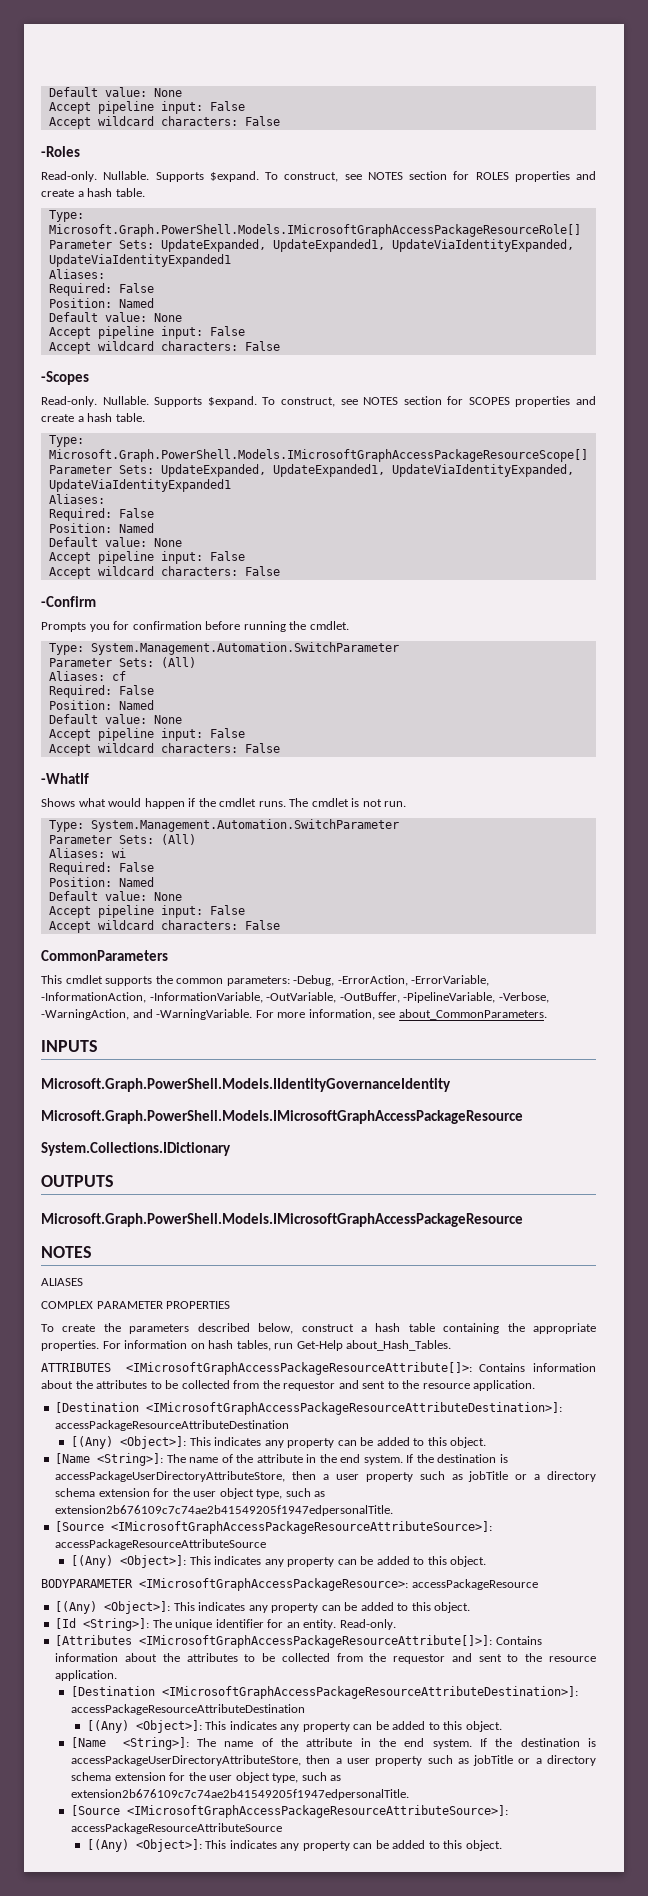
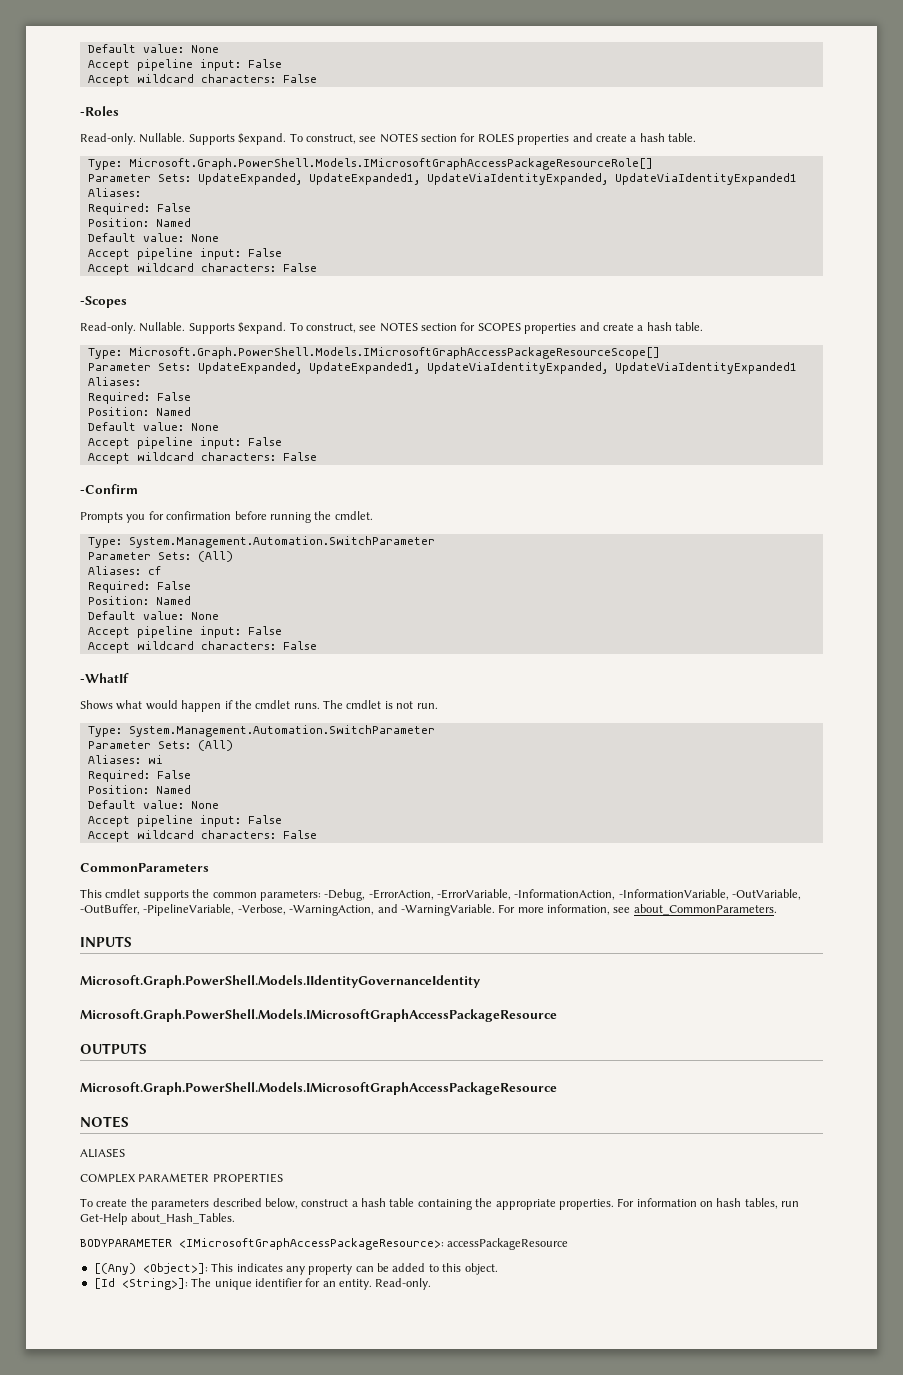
- System.Collections.IDictionary
- ATTRIBUTES <IMicrosoftGraphAccessPackageResourceAttribute[]>: Contains information about the attributes to be collected from the requestor and sent to the resource application.
- [Destination <IMicrosoftGraphAccessPackageResourceAttributeDestination>]: accessPackageResourceAttributeDestination
- [(Any) <Object>]: This indicates any property can be added to this object.
- [Name <String>]: The name of the attribute in the end system. If the destination is accessPackageUserDirectoryAttributeStore, then a user property such as jobTitle or a directory schema extension for the user object type, such as extension2b676109c7c74ae2b41549205f1947edpersonalTitle.
- [Source <IMicrosoftGraphAccessPackageResourceAttributeSource>]: accessPackageResourceAttributeSource
- [(Any) <Object>]: This indicates any property can be added to this object.
- [Attributes <IMicrosoftGraphAccessPackageResourceAttribute[]>]: Contains information about the attributes to be collected from the requestor and sent to the resource application.
- [Destination <IMicrosoftGraphAccessPackageResourceAttributeDestination>]: accessPackageResourceAttributeDestination
- [(Any) <Object>]: This indicates any property can be added to this object.
- [Name <String>]: The name of the attribute in the end system. If the destination is accessPackageUserDirectoryAttributeStore, then a user property such as jobTitle or a directory schema extension for the user object type, such as extension2b676109c7c74ae2b41549205f1947edpersonalTitle.
- [Source <IMicrosoftGraphAccessPackageResourceAttributeSource>]: accessPackageResourceAttributeSource
- [(Any) <Object>]: This indicates any property can be added to this object.

